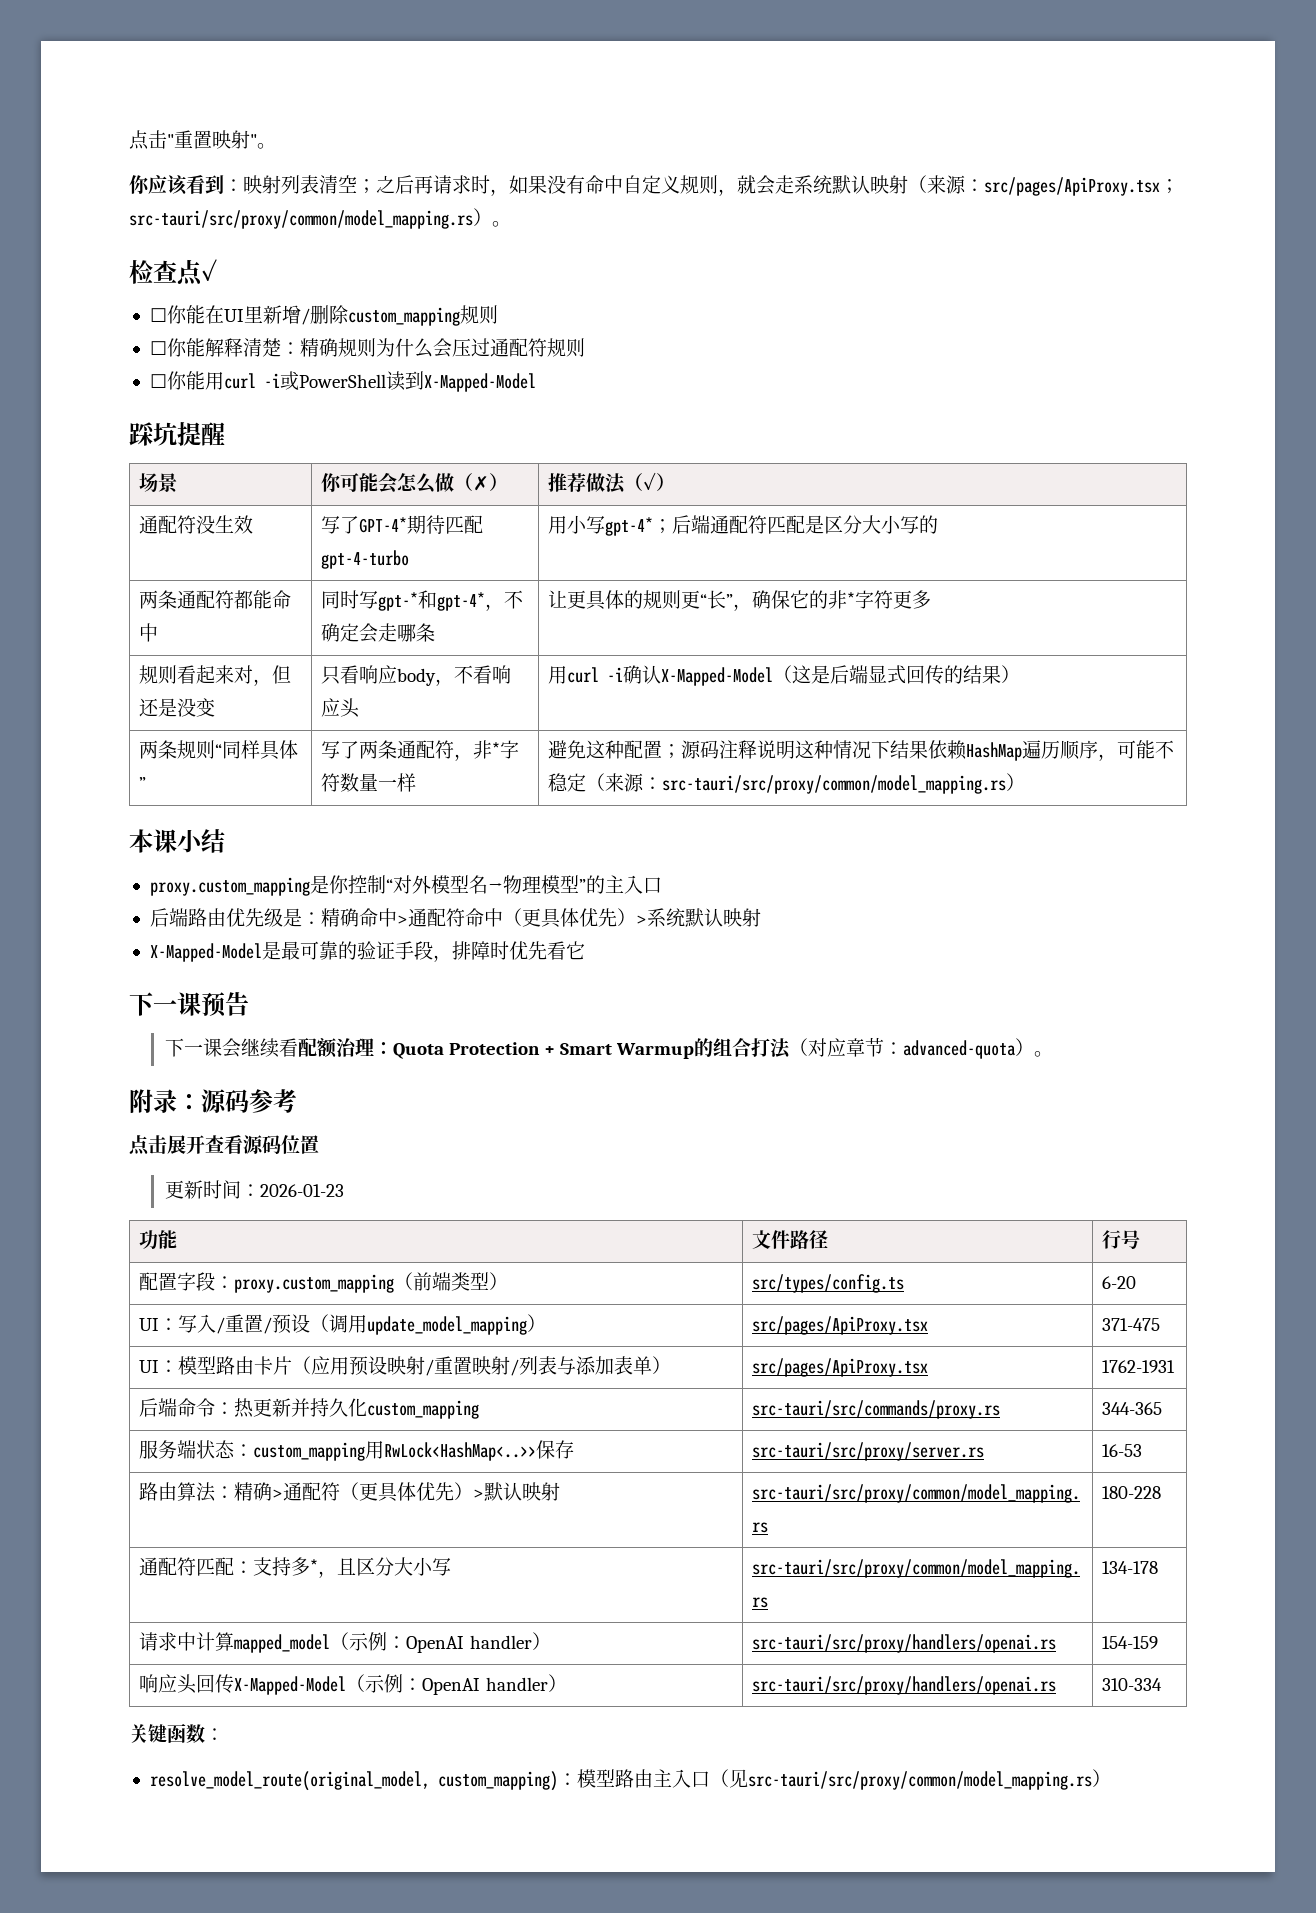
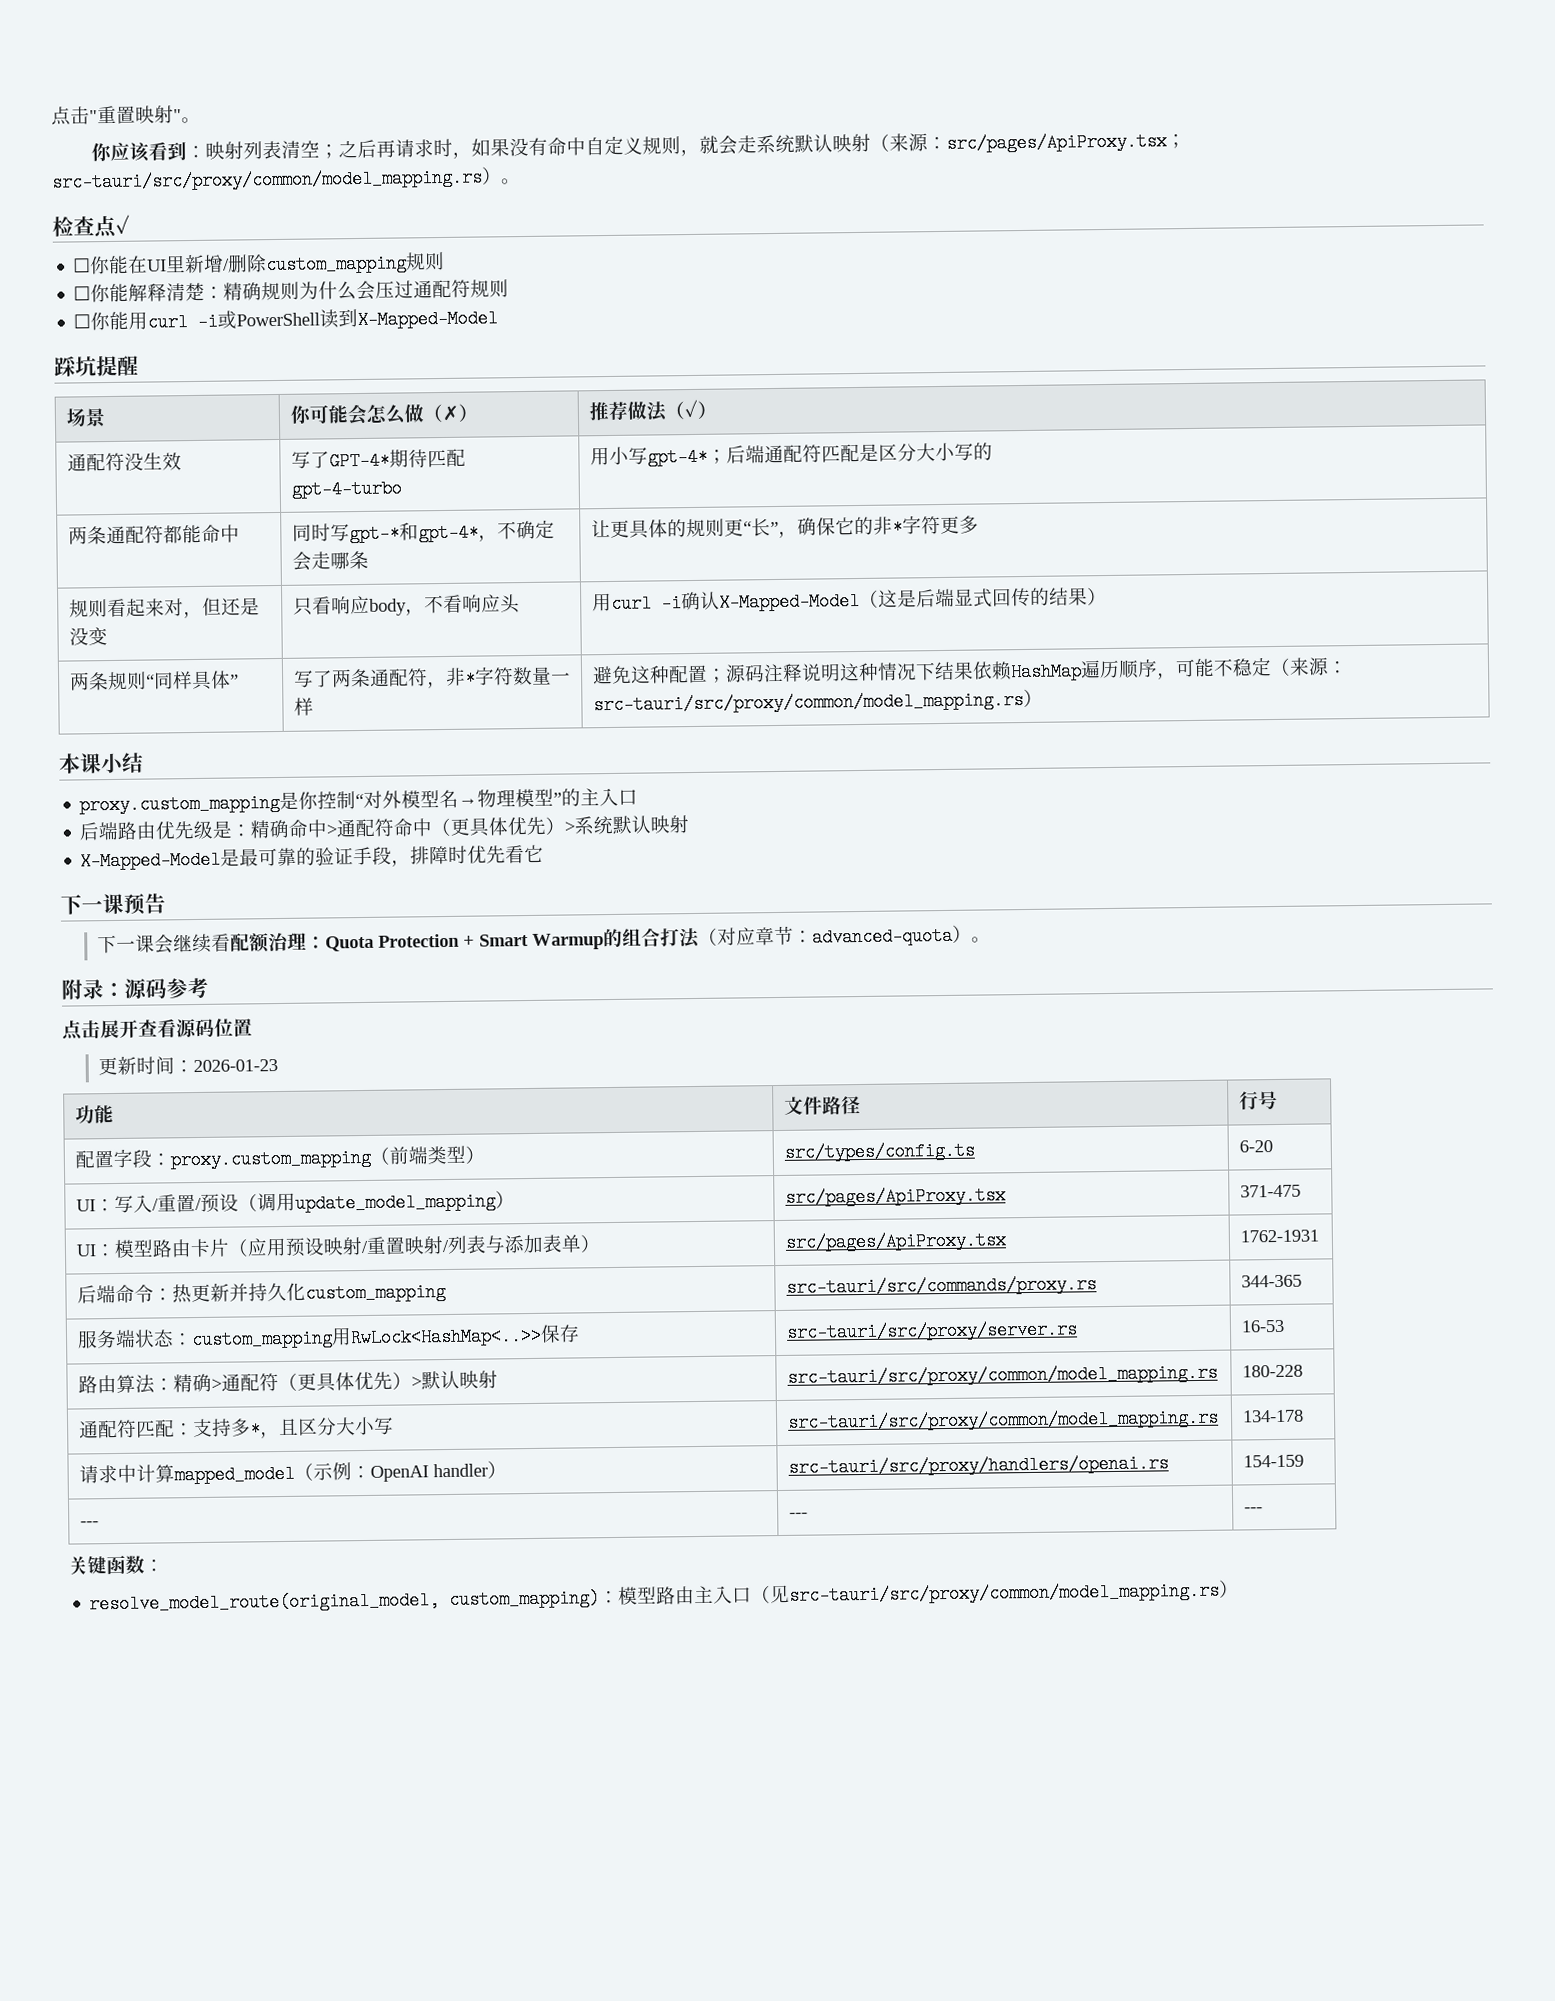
- 响应头回传X-Mapped-Model（示例：OpenAI handler） | src-tauri/src/proxy/handlers/openai.rs | 310-334
+ --- | --- | ---

